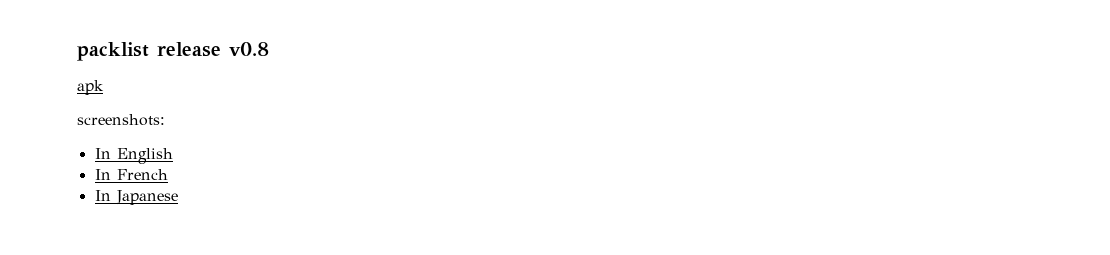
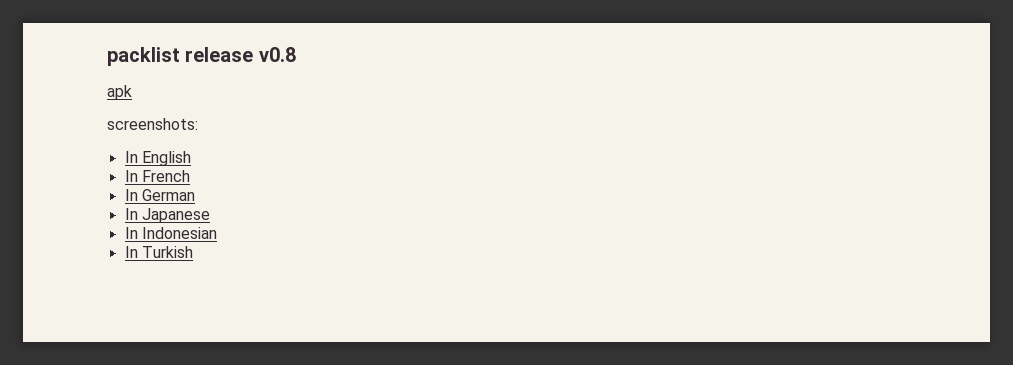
+ In German
+ In Indonesian
+ In Turkish

